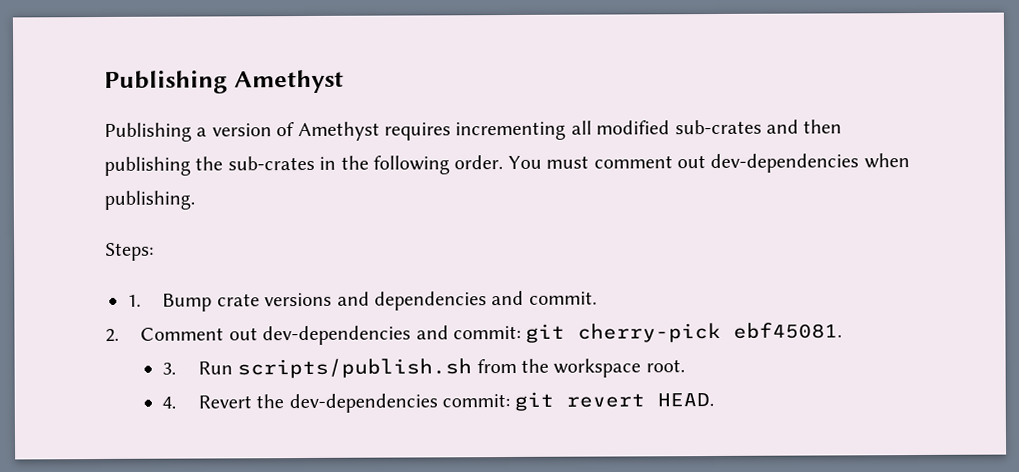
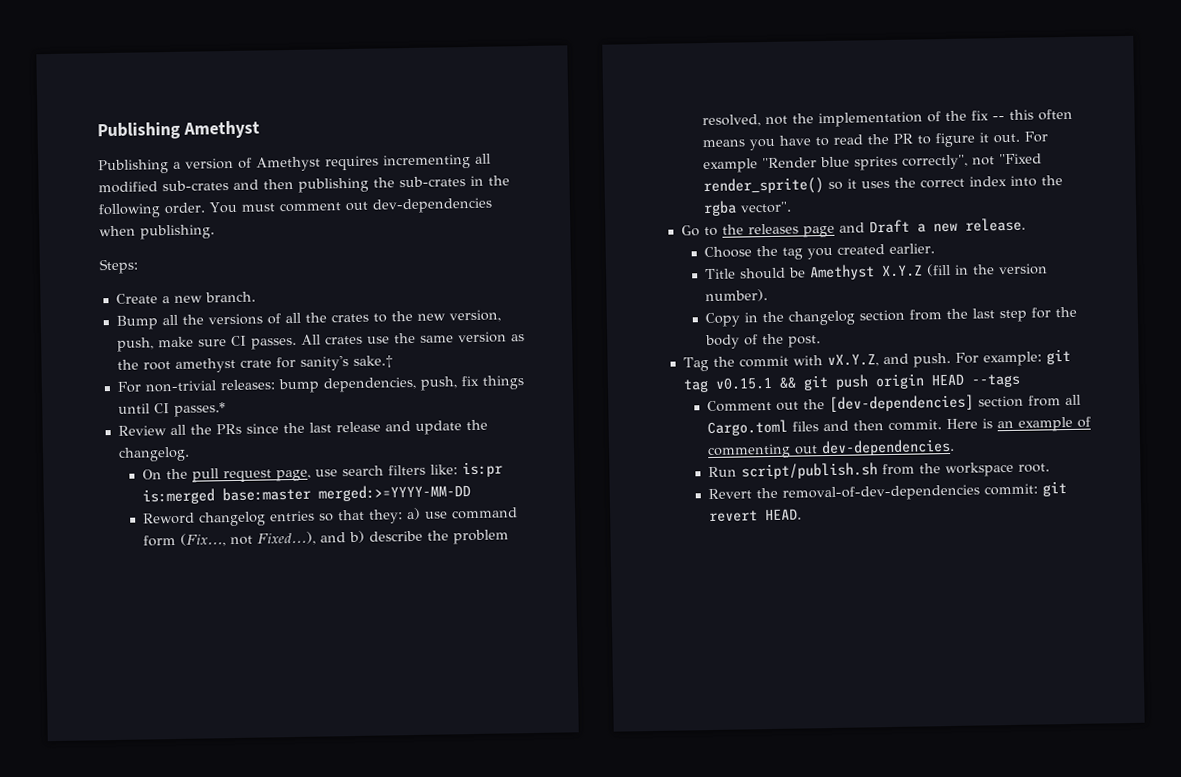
- 1. Bump crate versions and dependencies and commit.
- 2. Comment out dev-dependencies and commit: git cherry-pick ebf45081.
- 3. Run scripts/publish.sh from the workspace root.
+ Create a new branch.
+ Bump all the versions of all the crates to the new version, push, make sure CI passes. All crates use the same version as the root amethyst crate for sanity's sake.†
+ For non-trivial releases: bump dependencies, push, fix things until CI passes.*
+ Review all the PRs since the last release and update the changelog.
+ On the pull request page, use search filters like: is:pr is:merged base:master merged:>=YYYY-MM-DD
+ Reword changelog entries so that they: a) use command form (Fix..., not Fixed...), and b) describe the problem resolved, not the implementation of the fix -- this often means you have to read the PR to figure it out. For example "Render blue sprites correctly", not "Fixed render_sprite() so it uses the correct index into the rgba vector".
+ Go to the releases page and Draft a new release.
+ Choose the tag you created earlier.
+ Title should be Amethyst X.Y.Z (fill in the version number).
+ Copy in the changelog section from the last step for the body of the post.
+ Tag the commit with vX.Y.Z, and push. For example: git tag v0.15.1 && git push origin HEAD --tags
+ Comment out the [dev-dependencies] section from all Cargo.toml files and then commit. Here is an example of commenting out dev-dependencies.
+ Run script/publish.sh from the workspace root.
- 4. Revert the dev-dependencies commit: git revert HEAD.
+ Revert the removal-of-dev-dependencies commit: git revert HEAD.

